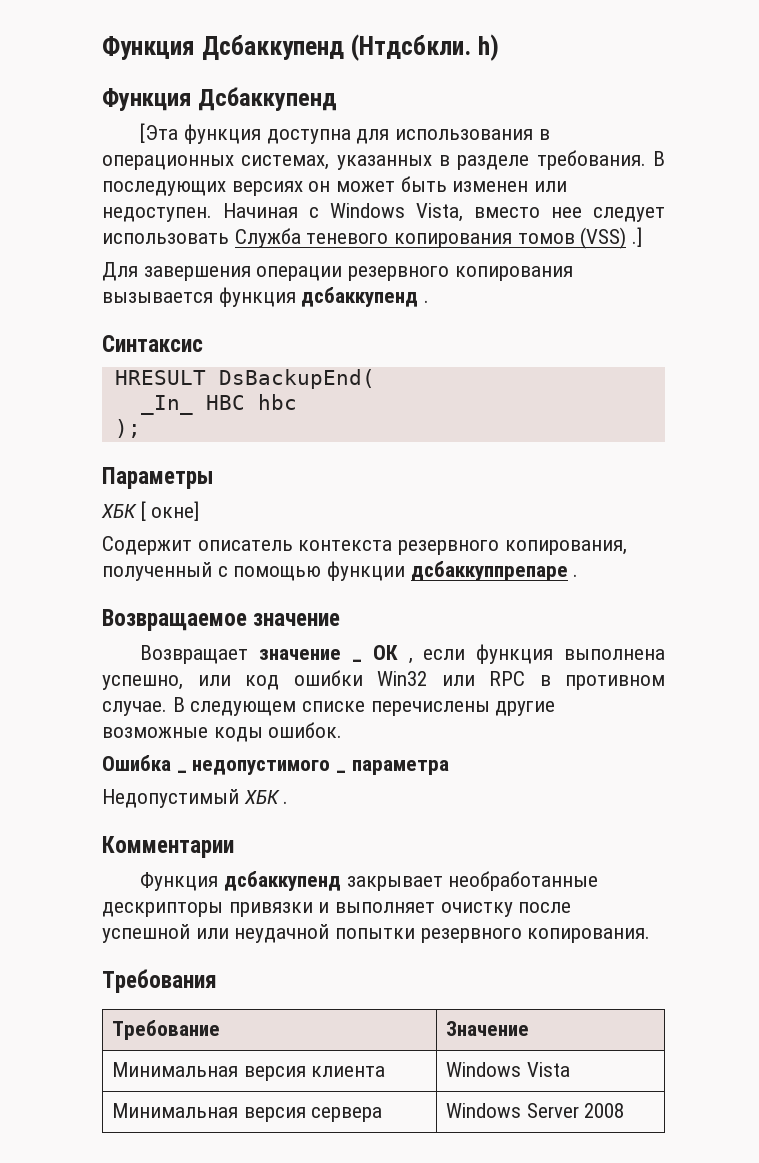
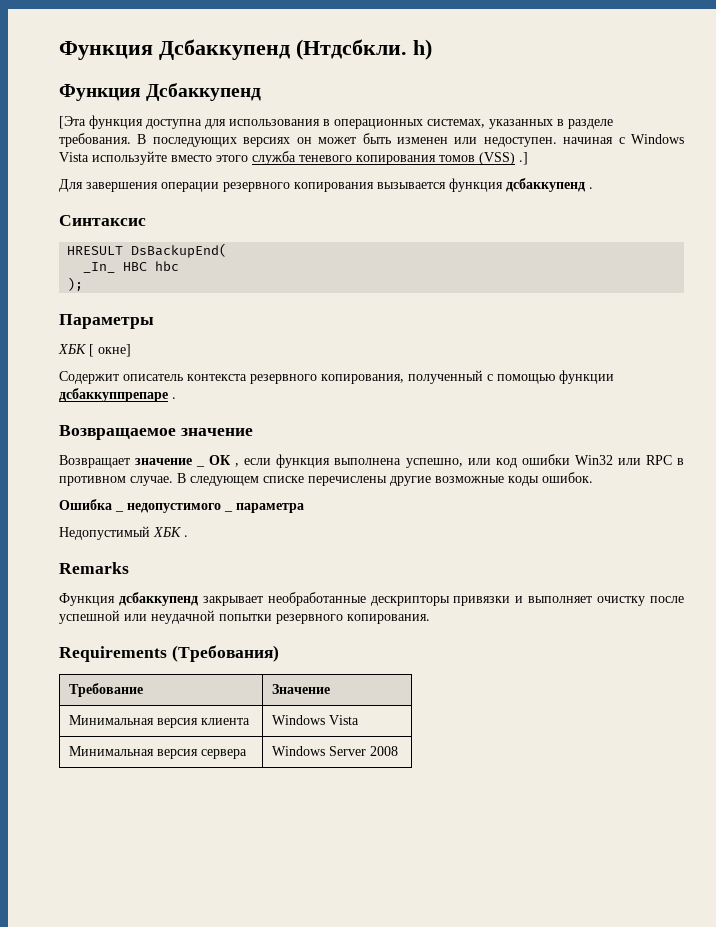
- В последующих версиях он может быть изменен или недоступен. Начиная с Windows Vista, вместо нее следует использовать Служба теневого копирования томов (VSS) .]
+ В последующих версиях он может быть изменен или недоступен. начиная с Windows Vista используйте вместо этого служба теневого копирования томов (VSS) .]
- Комментарии
+ Remarks
- Требования
+ Requirements (Требования)

